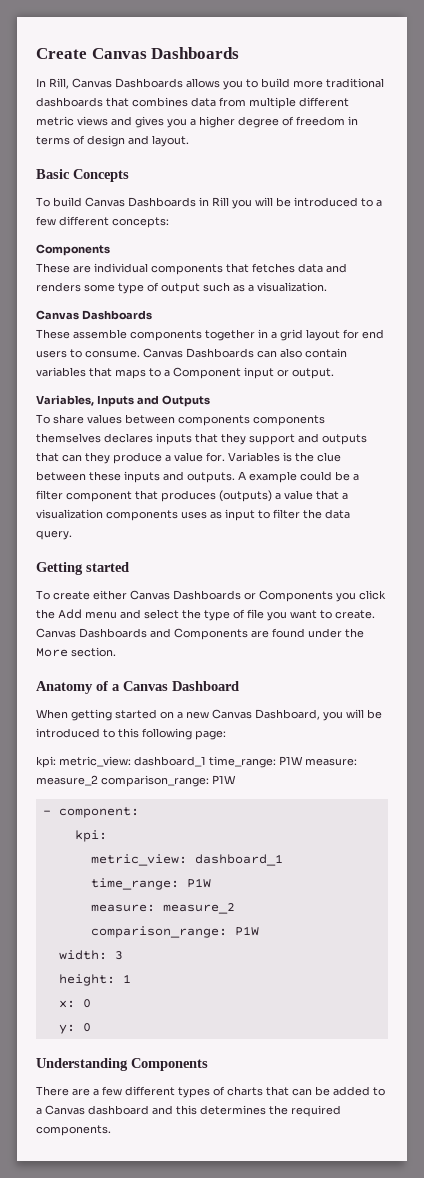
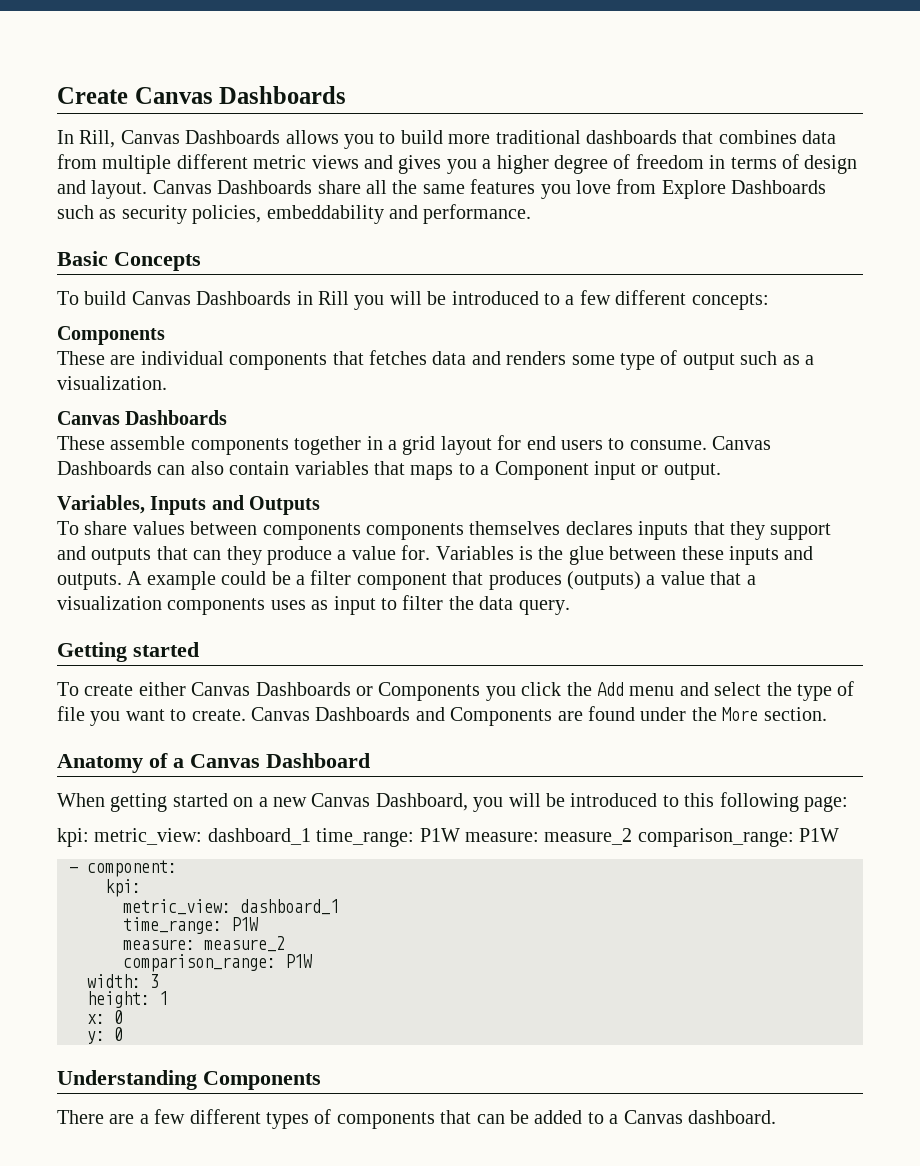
+ Canvas Dashboards share all the same features you love from Explore Dashboards such as security policies, embeddability and performance.
- Variables is the clue between these inputs and outputs.
+ Variables is the glue between these inputs and outputs.
- There are a few different types of charts that can be added to a Canvas dashboard and this determines the required components.
+ There are a few different types of components that can be added to a Canvas dashboard.

